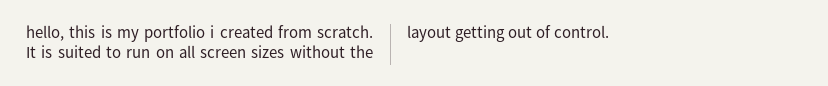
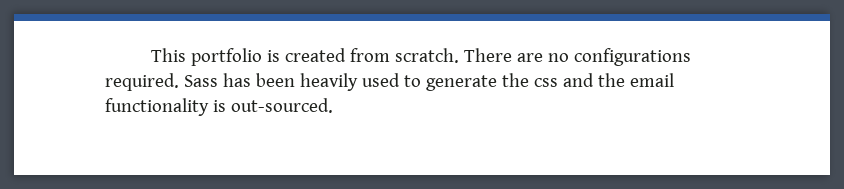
- hello, this is my portfolio i created from scratch. It is suited to run on all screen sizes without the layout getting out of control.
+ This portfolio is created from scratch. There are no configurations required. Sass has been heavily used to generate the css and the email functionality is out-sourced.

